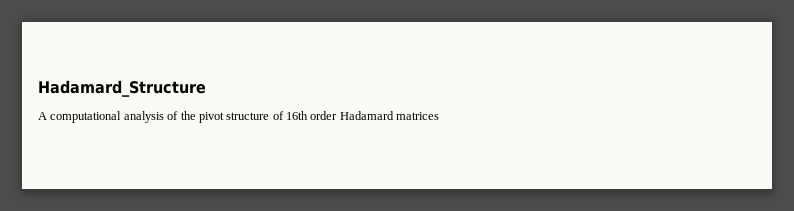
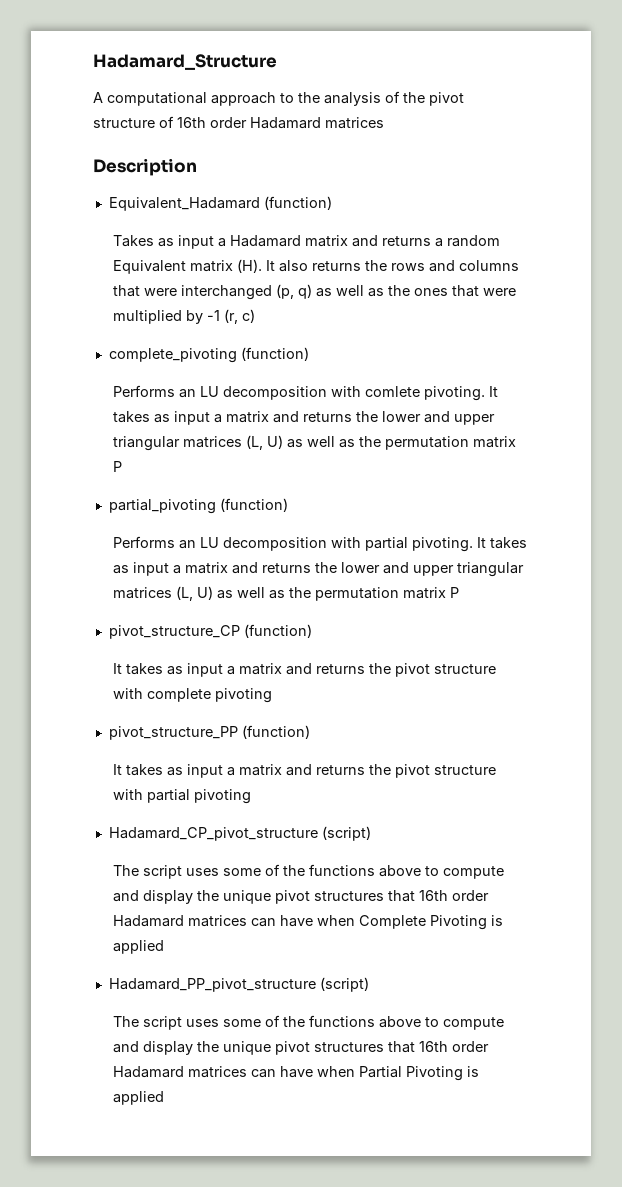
- A computational analysis of the pivot structure of 16th order Hadamard matrices
+ A computational approach to the analysis of the pivot structure of 16th order Hadamard matrices
+ Description
+ Equivalent_Hadamard (function)
+ Takes as input a Hadamard matrix and returns a random Equivalent matrix (H). It also returns the rows and columns that were interchanged (p, q) as well as the ones that were multiplied by -1 (r, c)
+ complete_pivoting (function)
+ Performs an LU decomposition with comlete pivoting. It takes as input a matrix and returns the lower and upper triangular matrices (L, U) as well as the permutation matrix P
+ partial_pivoting (function)
+ Performs an LU decomposition with partial pivoting. It takes as input a matrix and returns the lower and upper triangular matrices (L, U) as well as the permutation matrix P
+ pivot_structure_CP (function)
+ It takes as input a matrix and returns the pivot structure with complete pivoting
+ pivot_structure_PP (function)
+ It takes as input a matrix and returns the pivot structure with partial pivoting
+ Hadamard_CP_pivot_structure (script)
+ The script uses some of the functions above to compute and display the unique pivot structures that 16th order Hadamard matrices can have when Complete Pivoting is applied
+ Hadamard_PP_pivot_structure (script)
+ The script uses some of the functions above to compute and display the unique pivot structures that 16th order Hadamard matrices can have when Partial Pivoting is applied

